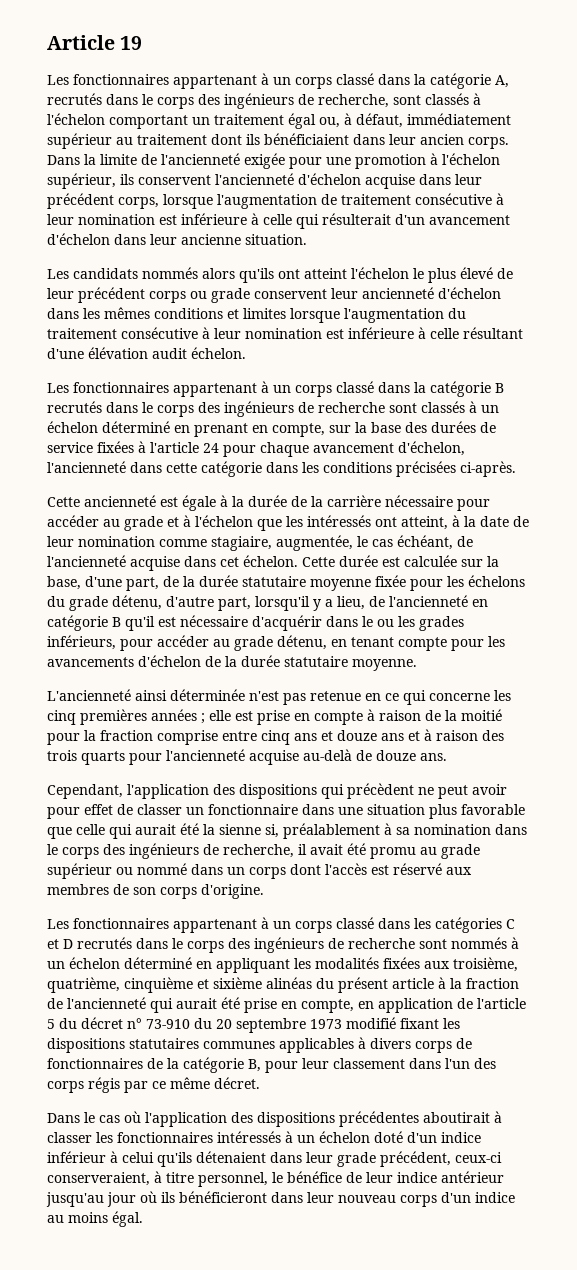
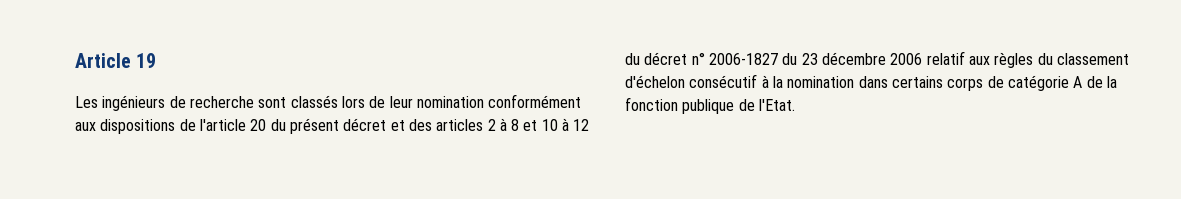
- Les fonctionnaires appartenant à un corps classé dans la catégorie A, recrutés dans le corps des ingénieurs de recherche, sont classés à l'échelon comportant un traitement égal ou, à défaut, immédiatement supérieur au traitement dont ils bénéficiaient dans leur ancien corps. Dans la limite de l'ancienneté exigée pour une promotion à l'échelon supérieur, ils conservent l'ancienneté d'échelon acquise dans leur précédent corps, lorsque l'augmentation de traitement consécutive à leur nomination est inférieure à celle qui résulterait d'un avancement d'échelon dans leur ancienne situation.
- Les candidats nommés alors qu'ils ont atteint l'échelon le plus élevé de leur précédent corps ou grade conservent leur ancienneté d'échelon dans les mêmes conditions et limites lorsque l'augmentation du traitement consécutive à leur nomination est inférieure à celle résultant d'une élévation audit échelon.
- Les fonctionnaires appartenant à un corps classé dans la catégorie B recrutés dans le corps des ingénieurs de recherche sont classés à un échelon déterminé en prenant en compte, sur la base des durées de service fixées à l'article 24 pour chaque avancement d'échelon, l'ancienneté dans cette catégorie dans les conditions précisées ci-après.
- Cette ancienneté est égale à la durée de la carrière nécessaire pour accéder au grade et à l'échelon que les intéressés ont atteint, à la date de leur nomination comme stagiaire, augmentée, le cas échéant, de l'ancienneté acquise dans cet échelon. Cette durée est calculée sur la base, d'une part, de la durée statutaire moyenne fixée pour les échelons du grade détenu, d'autre part, lorsqu'il y a lieu, de l'ancienneté en catégorie B qu'il est nécessaire d'acquérir dans le ou les grades inférieurs, pour accéder au grade détenu, en tenant compte pour les avancements d'échelon de la durée statutaire moyenne.
- L'ancienneté ainsi déterminée n'est pas retenue en ce qui concerne les cinq premières années ; elle est prise en compte à raison de la moitié pour la fraction comprise entre cinq ans et douze ans et à raison des trois quarts pour l'ancienneté acquise au-delà de douze ans.
- Cependant, l'application des dispositions qui précèdent ne peut avoir pour effet de classer un fonctionnaire dans une situation plus favorable que celle qui aurait été la sienne si, préalablement à sa nomination dans le corps des ingénieurs de recherche, il avait été promu au grade supérieur ou nommé dans un corps dont l'accès est réservé aux membres de son corps d'origine.
- Les fonctionnaires appartenant à un corps classé dans les catégories C et D recrutés dans le corps des ingénieurs de recherche sont nommés à un échelon déterminé en appliquant les modalités fixées aux troisième, quatrième, cinquième et sixième alinéas du présent article à la fraction de l'ancienneté qui aurait été prise en compte, en application de l'article 5 du décret n° 73-910 du 20 septembre 1973 modifié fixant les dispositions statutaires communes applicables à divers corps de fonctionnaires de la catégorie B, pour leur classement dans l'un des corps régis par ce même décret.
- Dans le cas où l'application des dispositions précédentes aboutirait à classer les fonctionnaires intéressés à un échelon doté d'un indice inférieur à celui qu'ils détenaient dans leur grade précédent, ceux-ci conserveraient, à titre personnel, le bénéfice de leur indice antérieur jusqu'au jour où ils bénéficieront dans leur nouveau corps d'un indice au moins égal.
+ Les ingénieurs de recherche sont classés lors de leur nomination conformément aux dispositions de l'article 20 du présent décret et des articles 2 à 8 et 10 à 12 du décret n° 2006-1827 du 23 décembre 2006 relatif aux règles du classement d'échelon consécutif à la nomination dans certains corps de catégorie A de la fonction publique de l'Etat.

